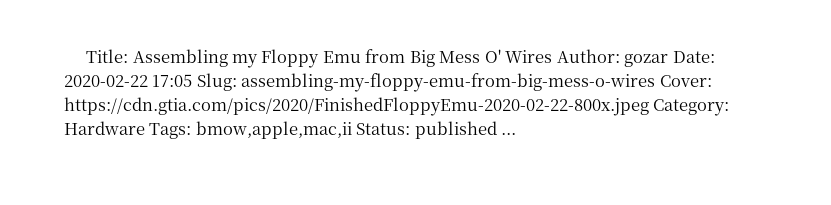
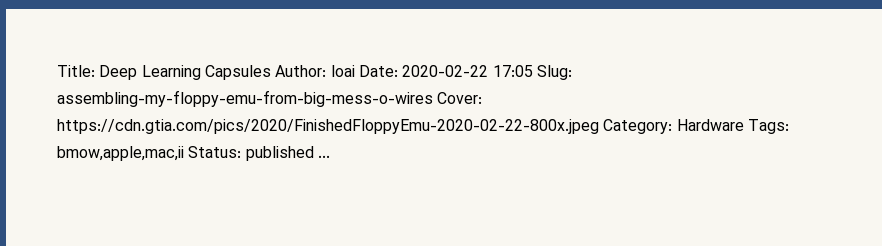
- Title: Assembling my Floppy Emu from Big Mess O' Wires Author: gozar Date: 2020-02-22 17:05 Slug: assembling-my-floppy-emu-from-big-mess-o-wires Cover: https://cdn.gtia.com/pics/2020/FinishedFloppyEmu-2020-02-22-800x.jpeg Category: Hardware Tags: bmow,apple,mac,ii Status: published ...
+ Title: Deep Learning Capsules Author: loai Date: 2020-02-22 17:05 Slug: assembling-my-floppy-emu-from-big-mess-o-wires Cover: https://cdn.gtia.com/pics/2020/FinishedFloppyEmu-2020-02-22-800x.jpeg Category: Hardware Tags: bmow,apple,mac,ii Status: published ...

